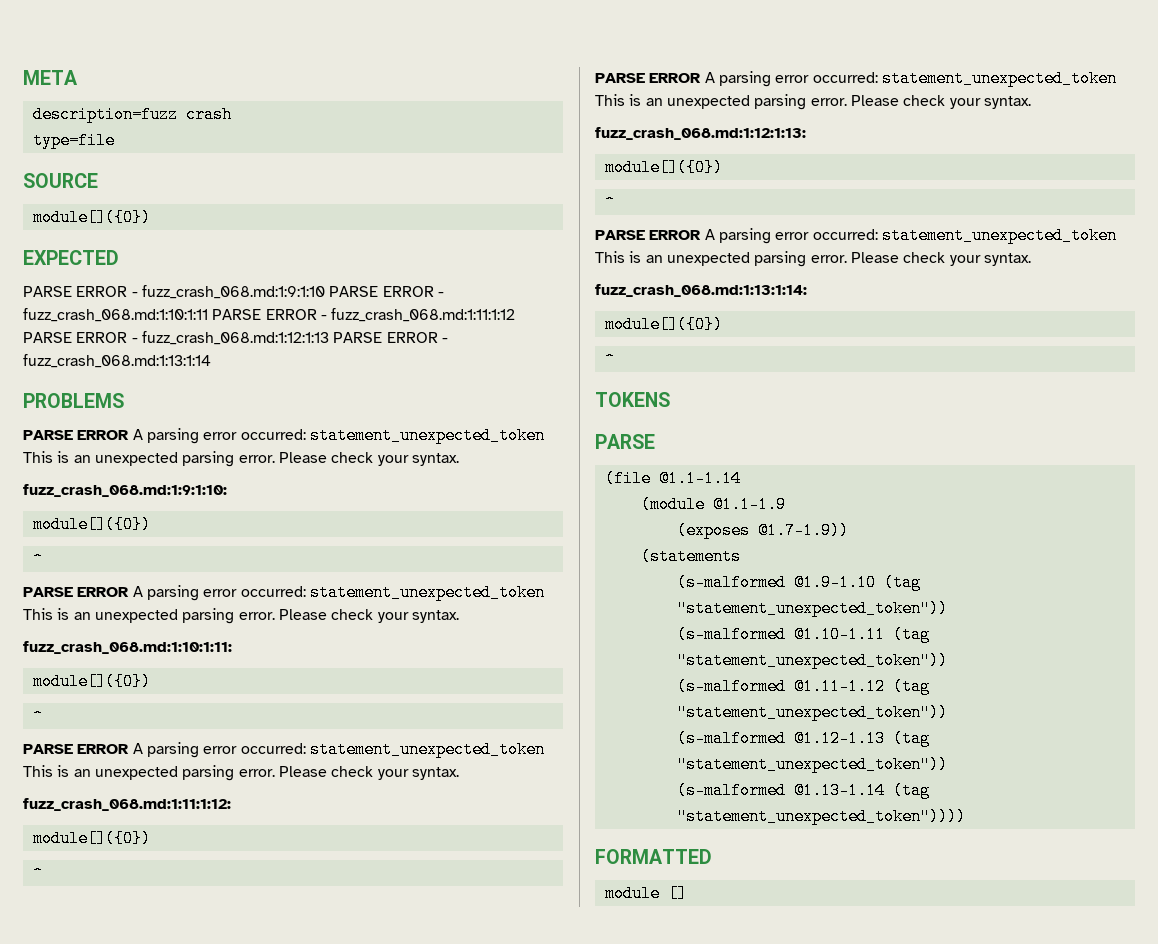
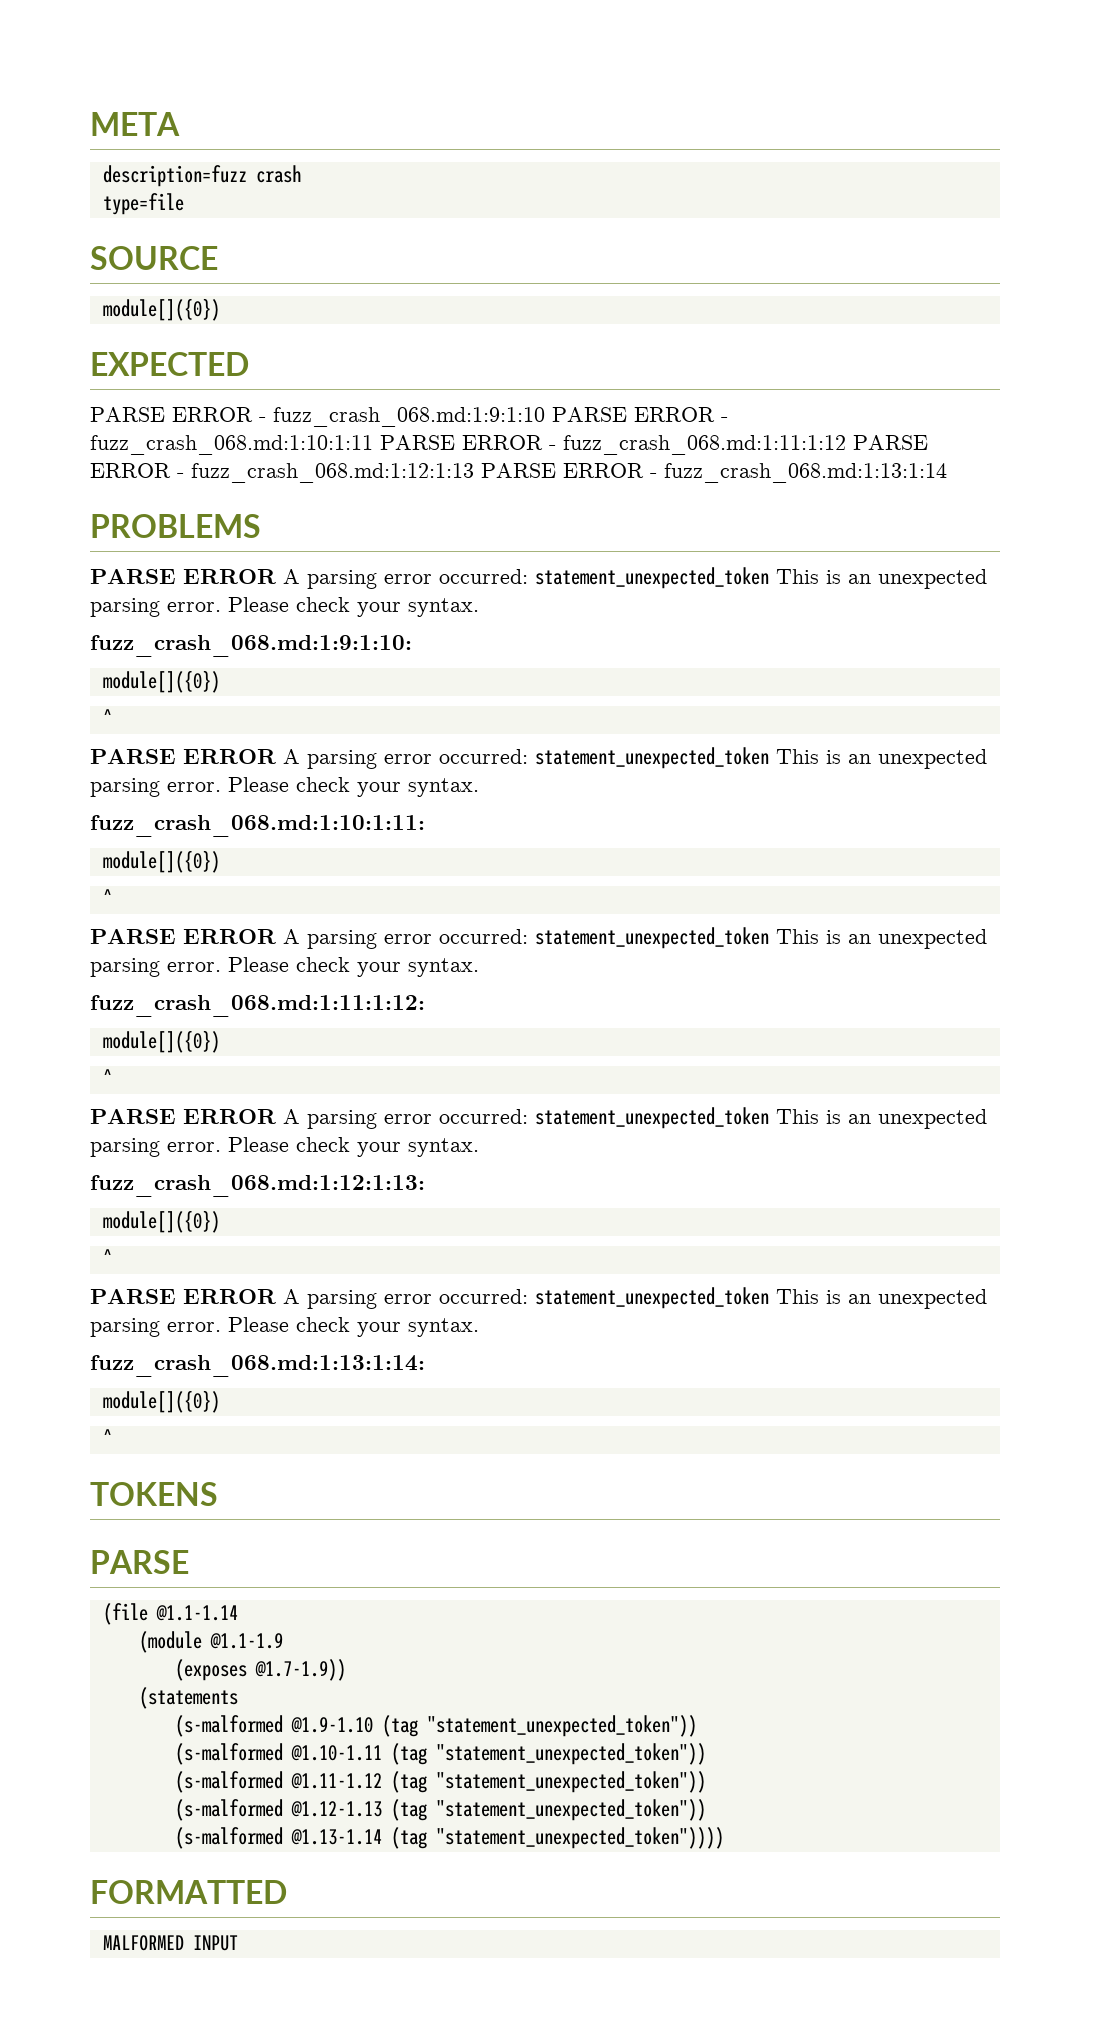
- module []
+ MALFORMED INPUT

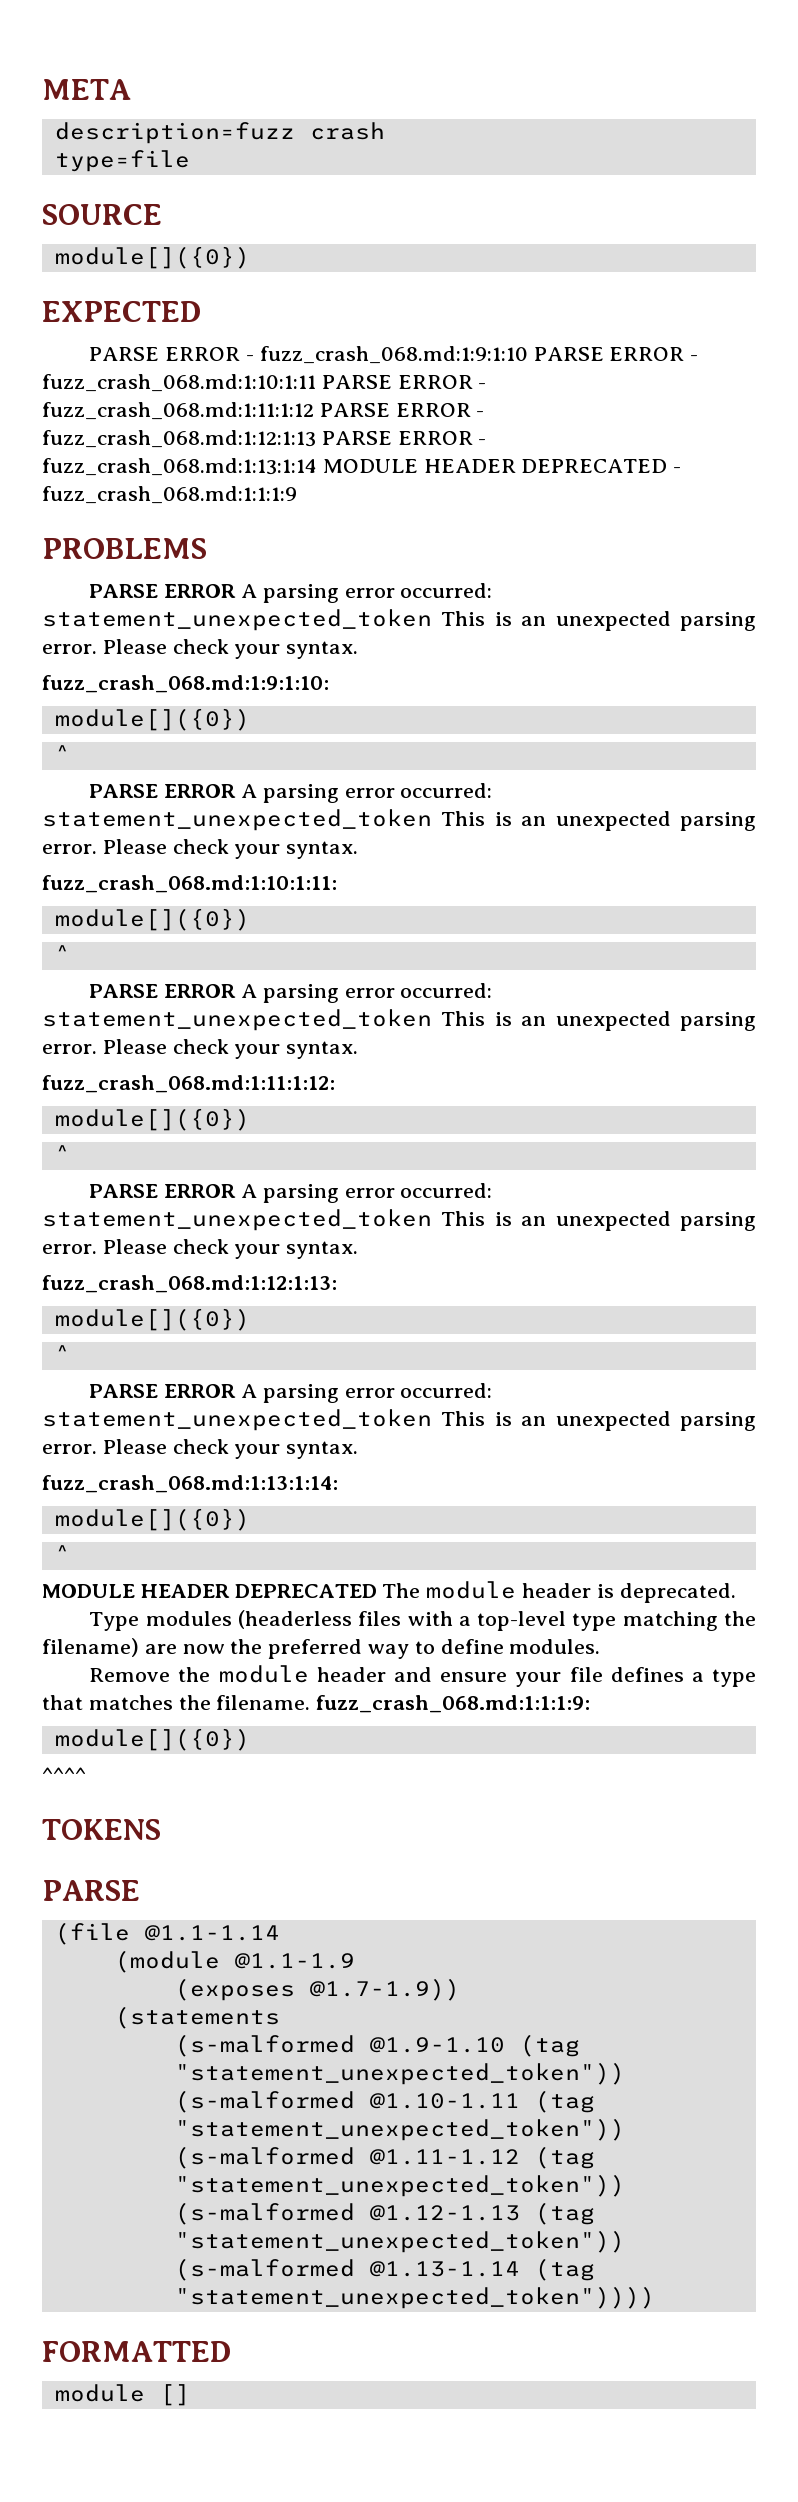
- PARSE ERROR - fuzz_crash_068.md:1:9:1:10 PARSE ERROR - fuzz_crash_068.md:1:10:1:11 PARSE ERROR - fuzz_crash_068.md:1:11:1:12 PARSE ERROR - fuzz_crash_068.md:1:12:1:13 PARSE ERROR - fuzz_crash_068.md:1:13:1:14
+ PARSE ERROR - fuzz_crash_068.md:1:9:1:10 PARSE ERROR - fuzz_crash_068.md:1:10:1:11 PARSE ERROR - fuzz_crash_068.md:1:11:1:12 PARSE ERROR - fuzz_crash_068.md:1:12:1:13 PARSE ERROR - fuzz_crash_068.md:1:13:1:14 MODULE HEADER DEPRECATED - fuzz_crash_068.md:1:1:1:9
+ MODULE HEADER DEPRECATED The module header is deprecated.
+ Type modules (headerless files with a top-level type matching the filename) are now the preferred way to define modules.
+ Remove the module header and ensure your file defines a type that matches the filename. fuzz_crash_068.md:1:1:1:9:
+ module[]({0})
+ ^^^^
- MALFORMED INPUT
+ module []

